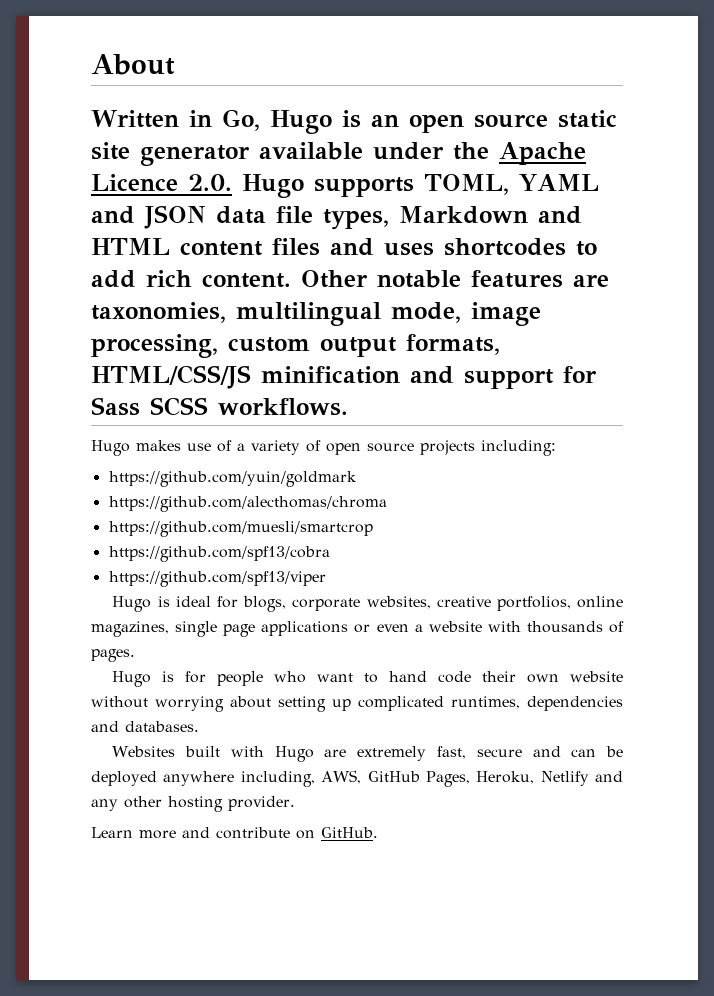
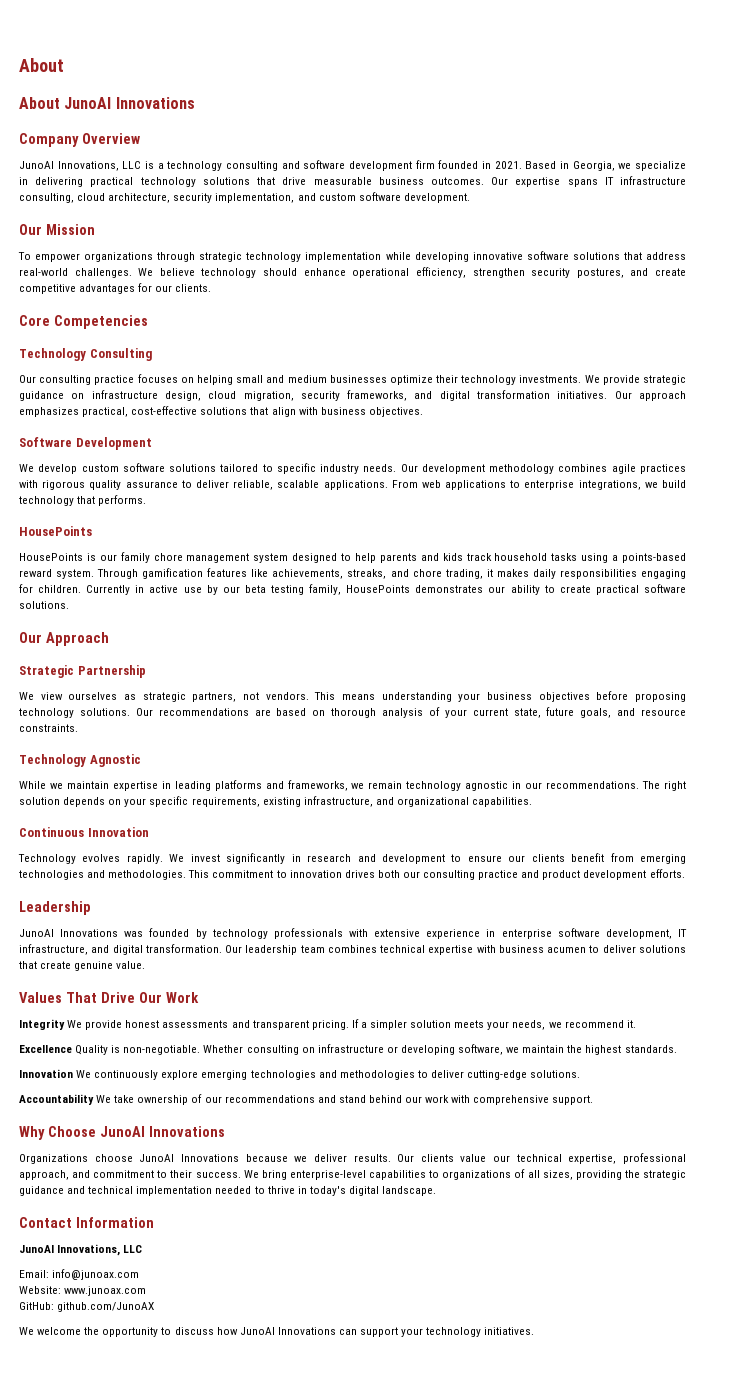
- Written in Go, Hugo is an open source static site generator available under the Apache Licence 2.0. Hugo supports TOML, YAML and JSON data file types, Markdown and HTML content files and uses shortcodes to add rich content. Other notable features are taxonomies, multilingual mode, image processing, custom output formats, HTML/CSS/JS minification and support for Sass SCSS workflows.
- Hugo makes use of a variety of open source projects including:
- https://github.com/yuin/goldmark
- https://github.com/alecthomas/chroma
- https://github.com/muesli/smartcrop
- https://github.com/spf13/cobra
- https://github.com/spf13/viper
- Hugo is ideal for blogs, corporate websites, creative portfolios, online magazines, single page applications or even a website with thousands of pages.
- Hugo is for people who want to hand code their own website without worrying about setting up complicated runtimes, dependencies and databases.
- Websites built with Hugo are extremely fast, secure and can be deployed anywhere including, AWS, GitHub Pages, Heroku, Netlify and any other hosting provider.
- Learn more and contribute on GitHub.
+ About JunoAI Innovations
+ Company Overview
+ JunoAI Innovations, LLC is a technology consulting and software development firm founded in 2021. Based in Georgia, we specialize in delivering practical technology solutions that drive measurable business outcomes. Our expertise spans IT infrastructure consulting, cloud architecture, security implementation, and custom software development.
+ Our Mission
+ To empower organizations through strategic technology implementation while developing innovative software solutions that address real-world challenges. We believe technology should enhance operational efficiency, strengthen security postures, and create competitive advantages for our clients.
+ Core Competencies
+ Technology Consulting
+ Our consulting practice focuses on helping small and medium businesses optimize their technology investments. We provide strategic guidance on infrastructure design, cloud migration, security frameworks, and digital transformation initiatives. Our approach emphasizes practical, cost-effective solutions that align with business objectives.
+ Software Development
+ We develop custom software solutions tailored to specific industry needs. Our development methodology combines agile practices with rigorous quality assurance to deliver reliable, scalable applications. From web applications to enterprise integrations, we build technology that performs.
+ HousePoints
+ HousePoints is our family chore management system designed to help parents and kids track household tasks using a points-based reward system. Through gamification features like achievements, streaks, and chore trading, it makes daily responsibilities engaging for children. Currently in active use by our beta testing family, HousePoints demonstrates our ability to create practical software solutions.
+ Our Approach
+ Strategic Partnership
+ We view ourselves as strategic partners, not vendors. This means understanding your business objectives before proposing technology solutions. Our recommendations are based on thorough analysis of your current state, future goals, and resource constraints.
+ Technology Agnostic
+ While we maintain expertise in leading platforms and frameworks, we remain technology agnostic in our recommendations. The right solution depends on your specific requirements, existing infrastructure, and organizational capabilities.
+ Continuous Innovation
+ Technology evolves rapidly. We invest significantly in research and development to ensure our clients benefit from emerging technologies and methodologies. This commitment to innovation drives both our consulting practice and product development efforts.
+ Leadership
+ JunoAI Innovations was founded by technology professionals with extensive experience in enterprise software development, IT infrastructure, and digital transformation. Our leadership team combines technical expertise with business acumen to deliver solutions that create genuine value.
+ Values That Drive Our Work
+ Integrity We provide honest assessments and transparent pricing. If a simpler solution meets your needs, we recommend it.
+ Excellence Quality is non-negotiable. Whether consulting on infrastructure or developing software, we maintain the highest standards.
+ Innovation We continuously explore emerging technologies and methodologies to deliver cutting-edge solutions.
+ Accountability We take ownership of our recommendations and stand behind our work with comprehensive support.
+ Why Choose JunoAI Innovations
+ Organizations choose JunoAI Innovations because we deliver results. Our clients value our technical expertise, professional approach, and commitment to their success. We bring enterprise-level capabilities to organizations of all sizes, providing the strategic guidance and technical implementation needed to thrive in today's digital landscape.
+ Contact Information
+ JunoAI Innovations, LLC
+ Email: info@junoax.com
+ Website: www.junoax.com
+ GitHub: github.com/JunoAX
+ We welcome the opportunity to discuss how JunoAI Innovations can support your technology initiatives.

